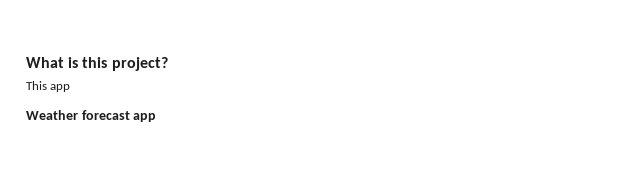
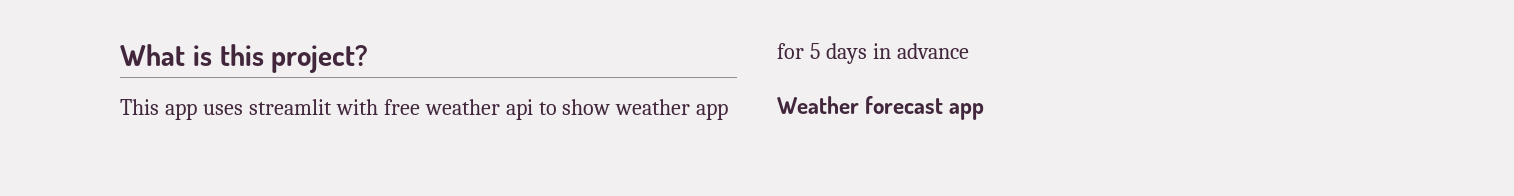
- This app
+ This app uses streamlit with free weather api to show weather app for 5 days in advance

